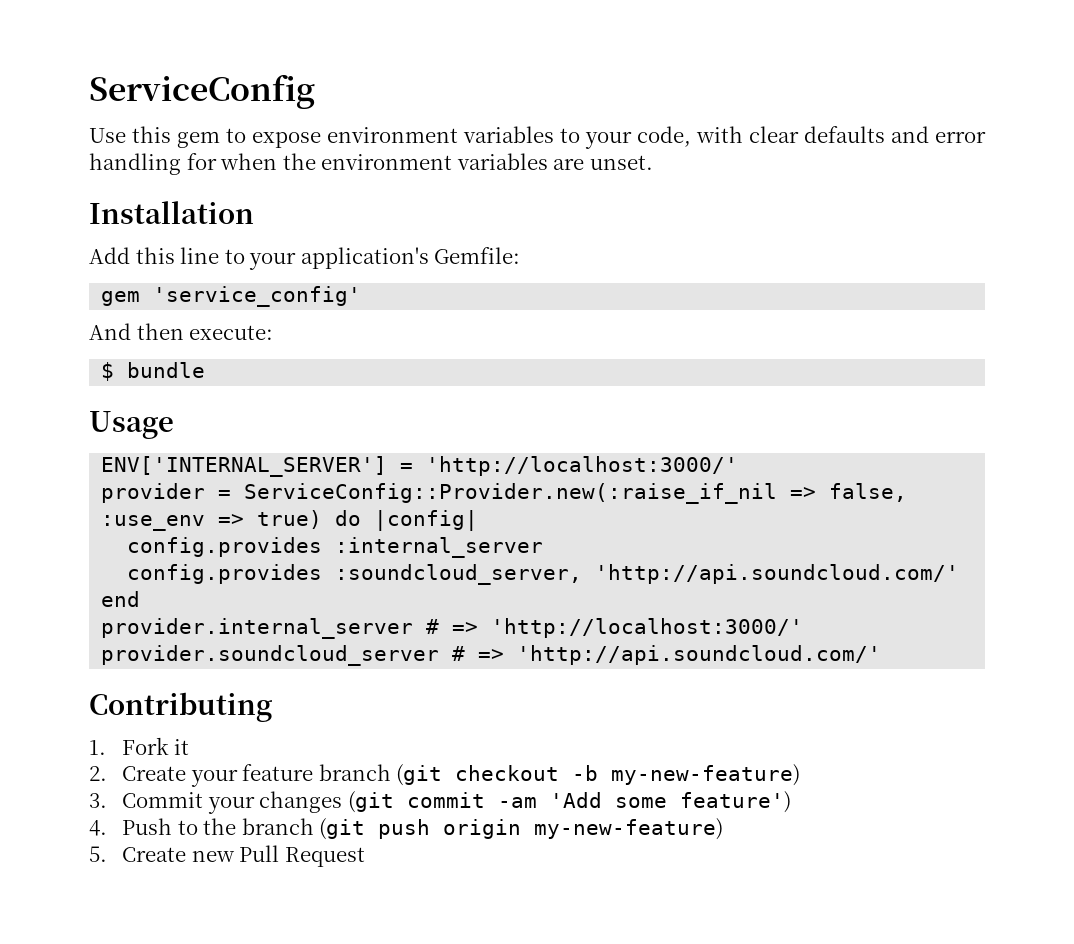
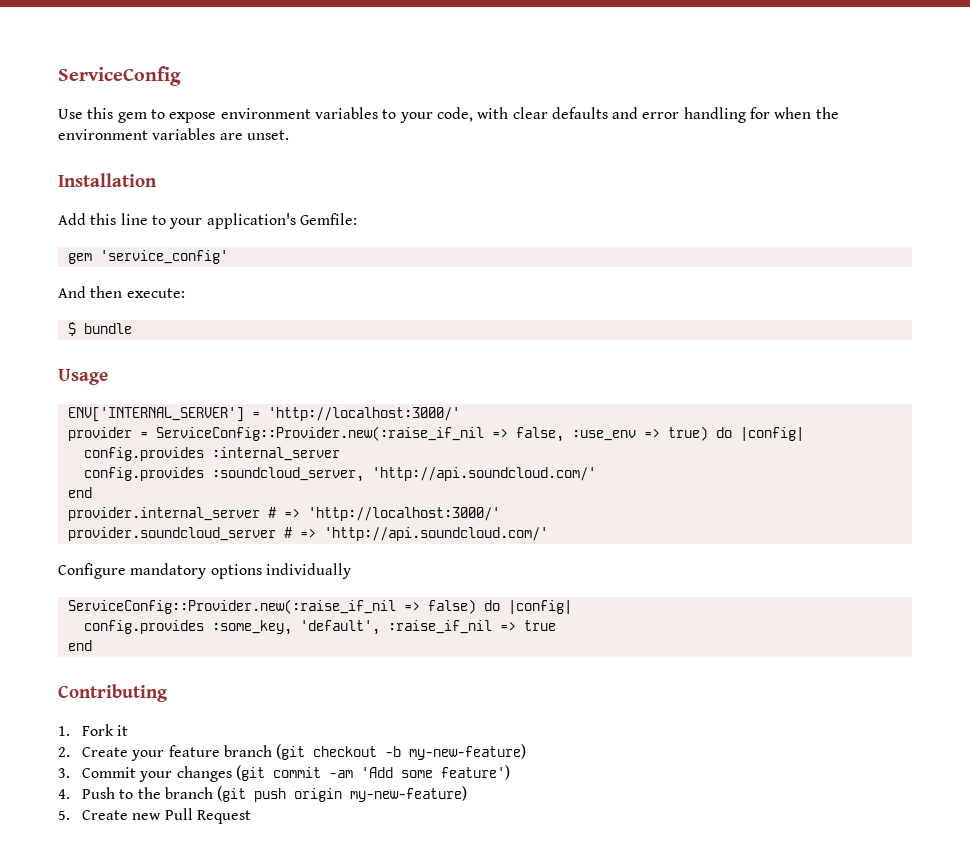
+ Configure mandatory options individually
+ ServiceConfig::Provider.new(:raise_if_nil => false) do |config|
+ config.provides :some_key, 'default', :raise_if_nil => true
+ end

